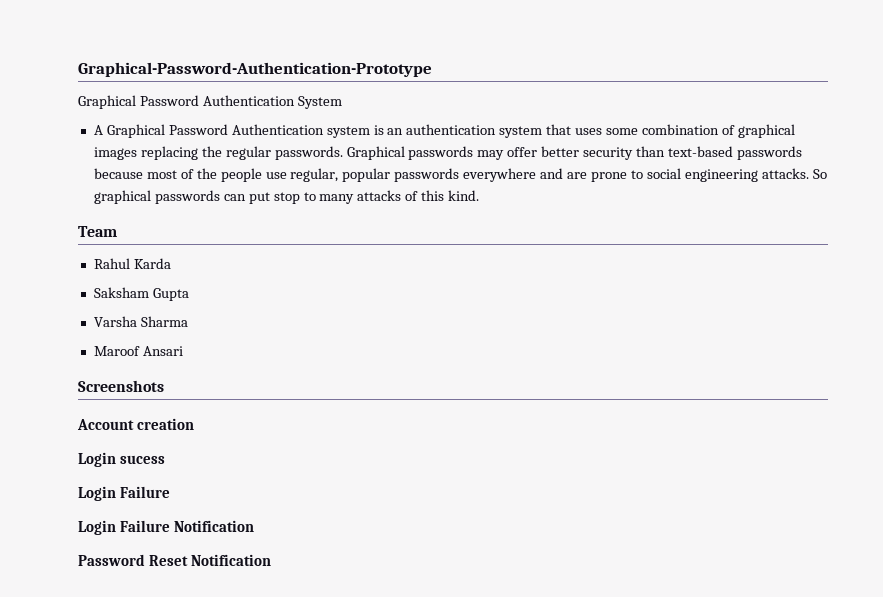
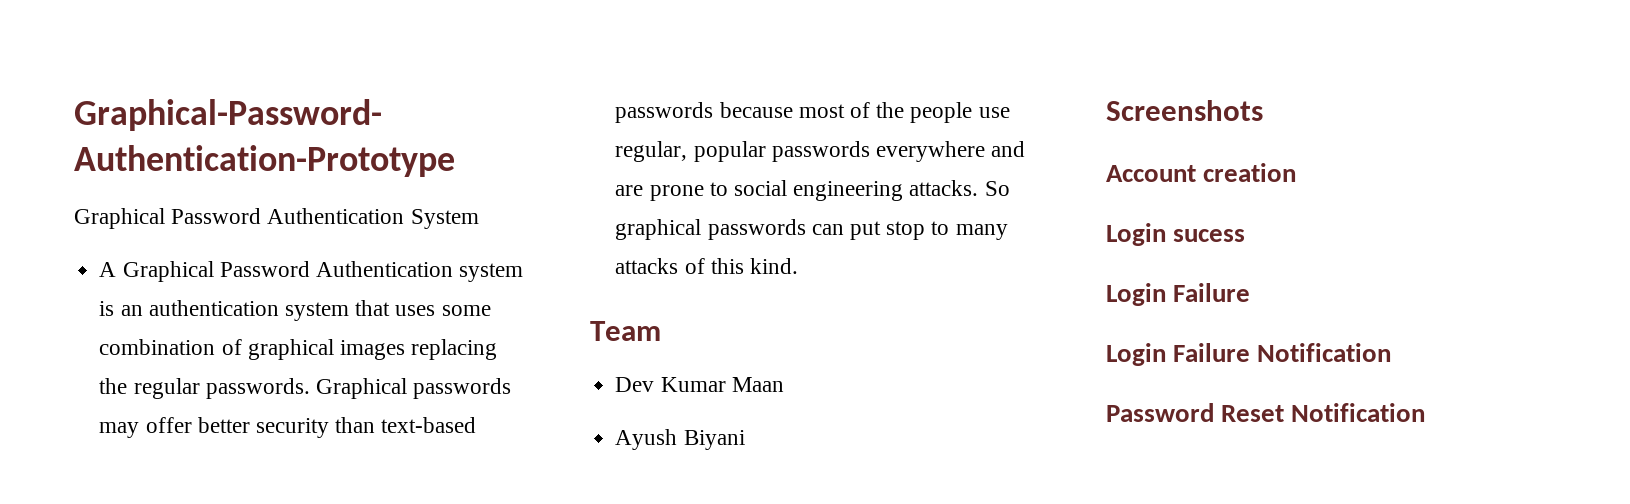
- Rahul Karda
- Saksham Gupta
- Varsha Sharma
- Maroof Ansari
+ Dev Kumar Maan
+ Ayush Biyani

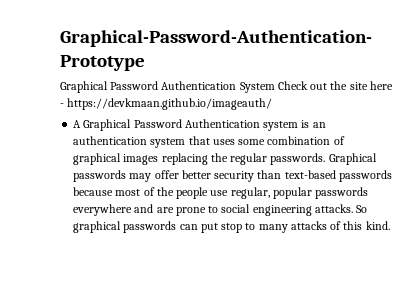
- Graphical Password Authentication System
+ Graphical Password Authentication System Check out the site here - https://devkmaan.github.io/imageauth/
- Team
- Dev Kumar Maan
- Ayush Biyani
- Screenshots
- Account creation
- Login sucess
- Login Failure
- Login Failure Notification
- Password Reset Notification

